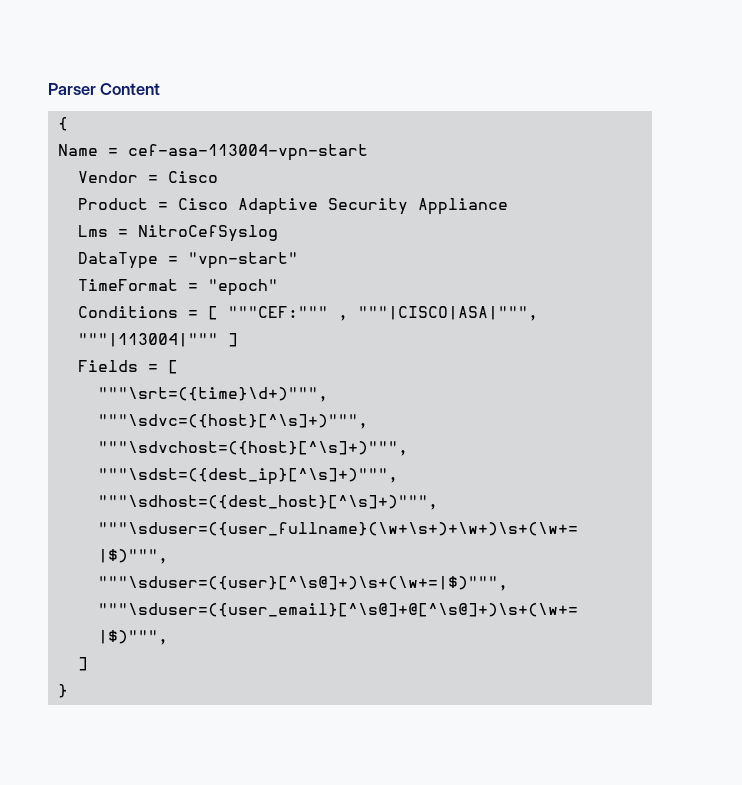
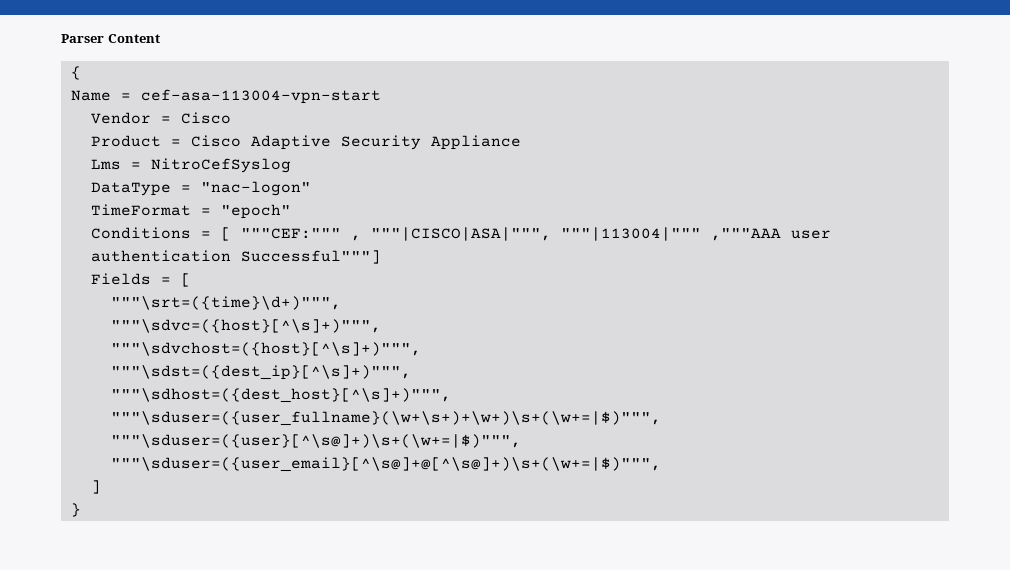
- DataType = "vpn-start"
+ DataType = "nac-logon"
- Conditions = [ """CEF:""" , """|CISCO|ASA|""", """|113004|""" ]
+ Conditions = [ """CEF:""" , """|CISCO|ASA|""", """|113004|""" ,"""AAA user authentication Successful"""]

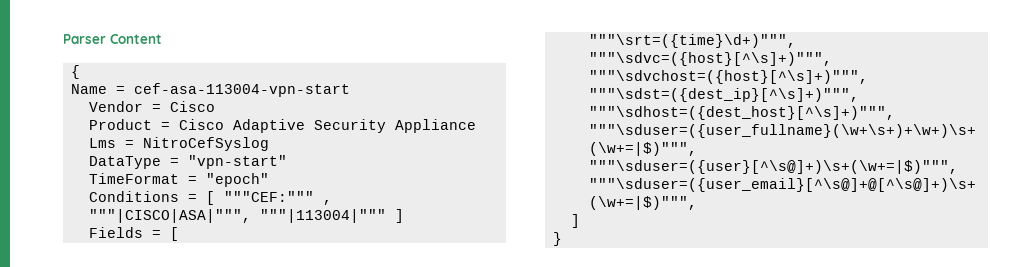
- DataType = "nac-logon"
+ DataType = "vpn-start"
- Conditions = [ """CEF:""" , """|CISCO|ASA|""", """|113004|""" ,"""AAA user authentication Successful"""]
+ Conditions = [ """CEF:""" , """|CISCO|ASA|""", """|113004|""" ]

